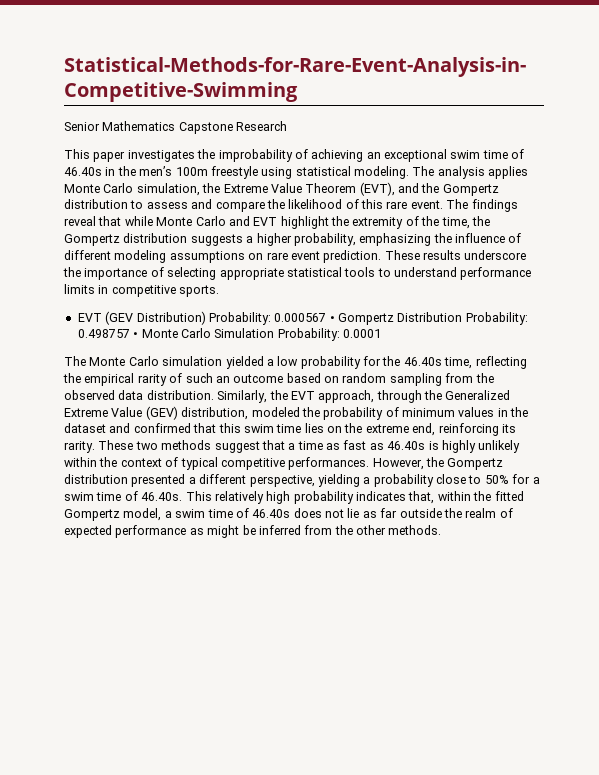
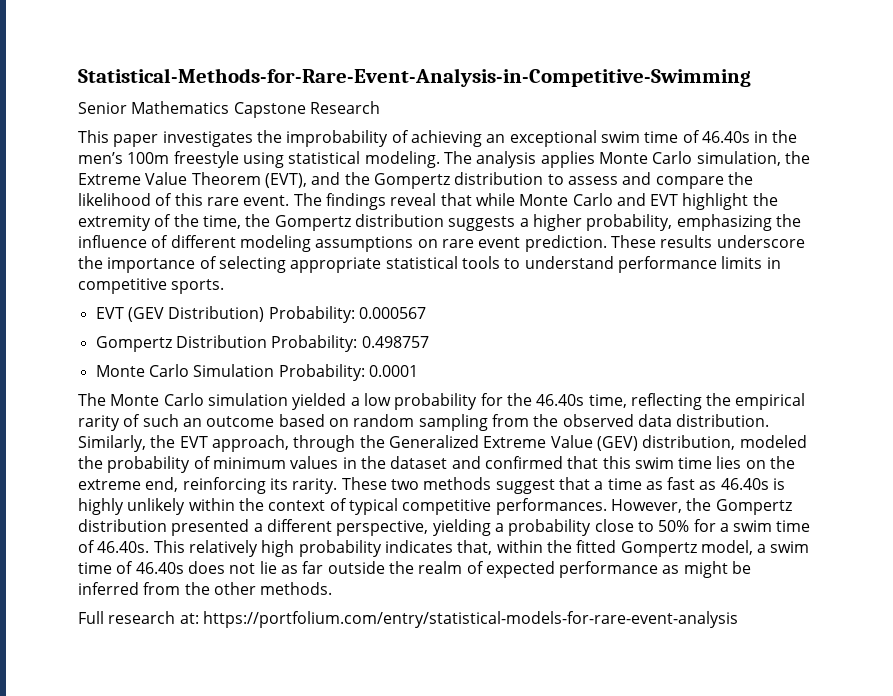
- EVT (GEV Distribution) Probability: 0.000567 • Gompertz Distribution Probability: 0.498757 • Monte Carlo Simulation Probability: 0.0001
+ EVT (GEV Distribution) Probability: 0.000567
+ Gompertz Distribution Probability: 0.498757
+ Monte Carlo Simulation Probability: 0.0001
+ Full research at: https://portfolium.com/entry/statistical-models-for-rare-event-analysis

